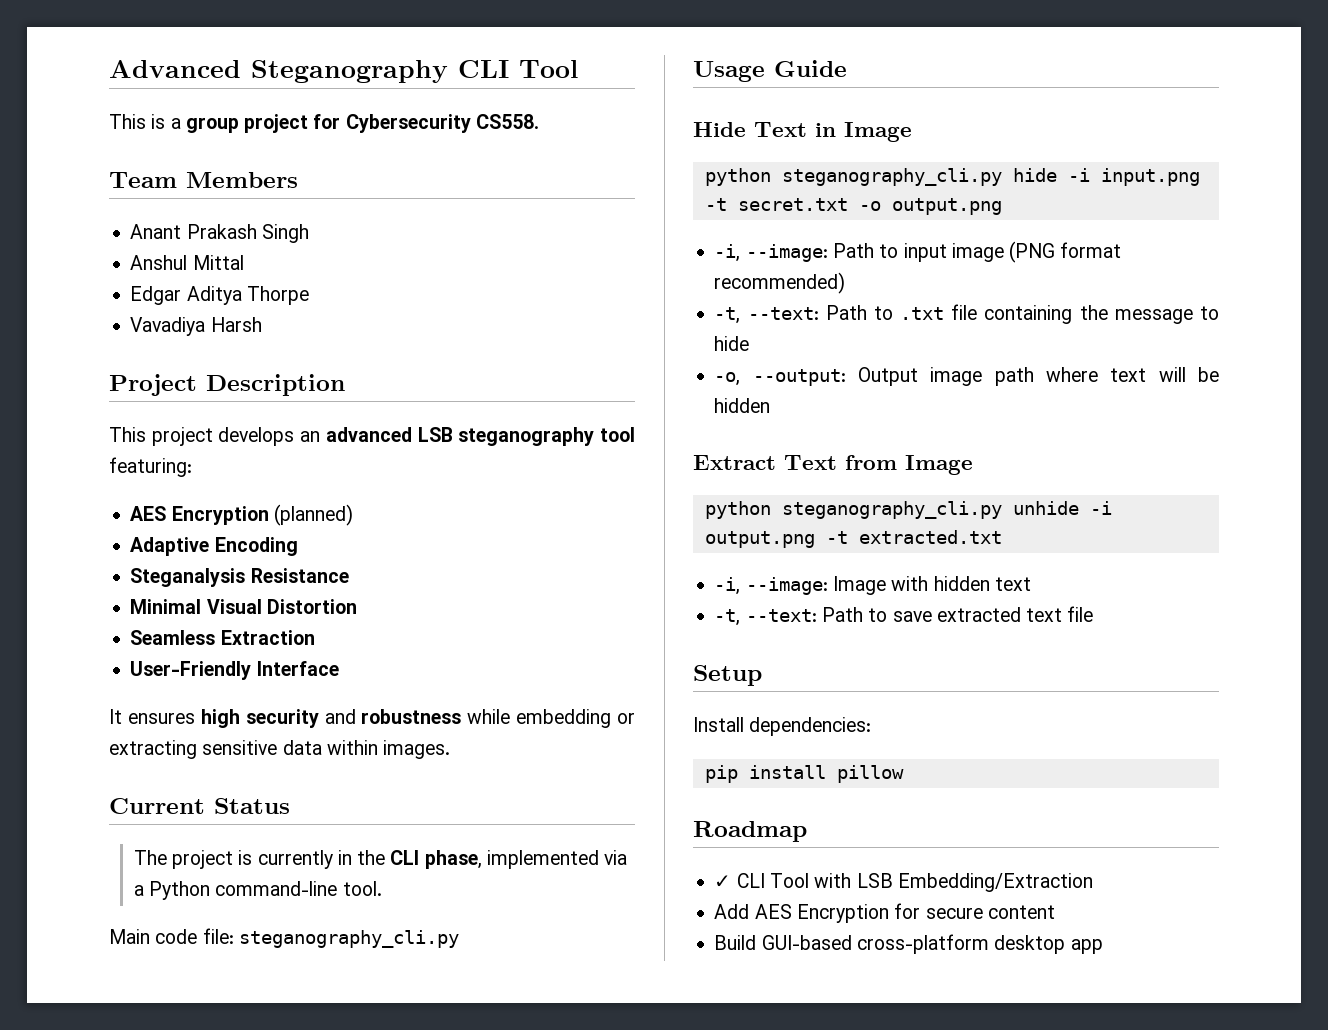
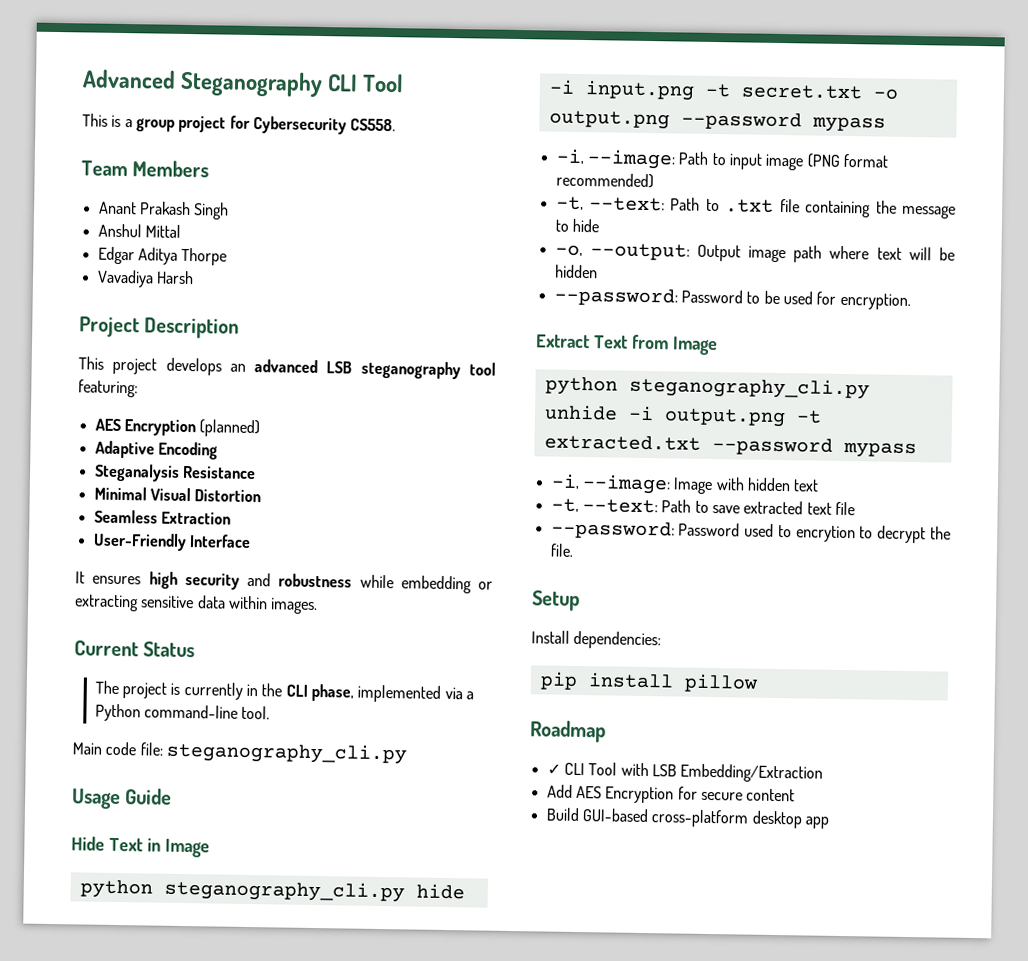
- python steganography_cli.py hide -i input.png -t secret.txt -o output.png
+ python steganography_cli.py hide -i input.png -t secret.txt -o output.png --password mypass
+ --password: Password to be used for encryption.
- python steganography_cli.py unhide -i output.png -t extracted.txt
+ python steganography_cli.py unhide -i output.png -t extracted.txt --password mypass
+ --password: Password used to encrytion to decrypt the file.

